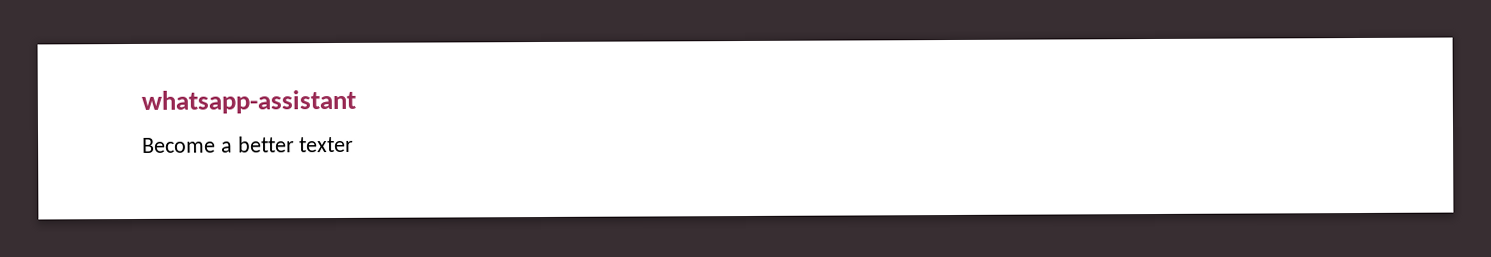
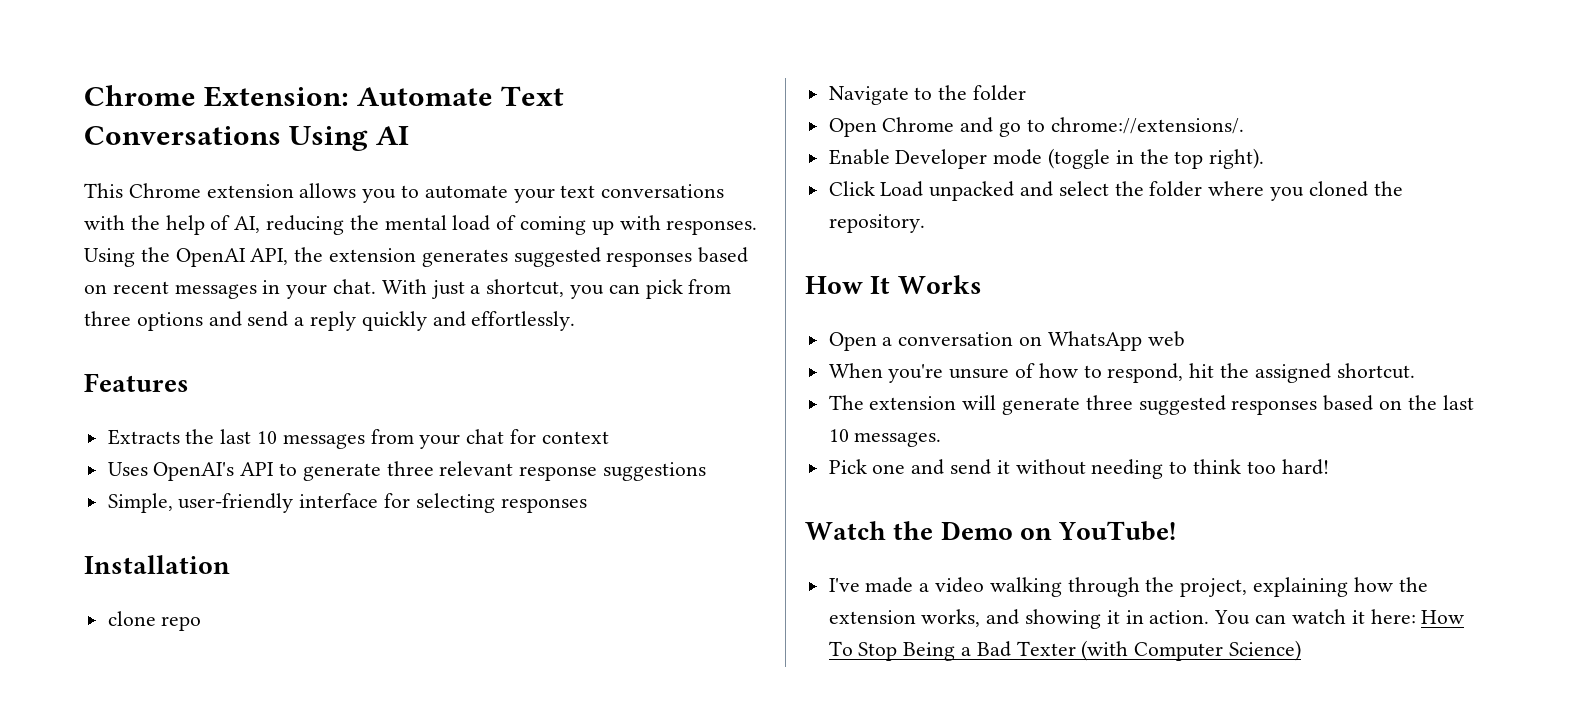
- whatsapp-assistant
- Become a better texter
+ Chrome Extension: Automate Text Conversations Using AI
+ This Chrome extension allows you to automate your text conversations with the help of AI, reducing the mental load of coming up with responses. Using the OpenAI API, the extension generates suggested responses based on recent messages in your chat. With just a shortcut, you can pick from three options and send a reply quickly and effortlessly.
+ Features
+ Extracts the last 10 messages from your chat for context
+ Uses OpenAI's API to generate three relevant response suggestions
+ Simple, user-friendly interface for selecting responses
+ Installation
+ clone repo
+ Navigate to the folder
+ Open Chrome and go to chrome://extensions/.
+ Enable Developer mode (toggle in the top right).
+ Click Load unpacked and select the folder where you cloned the repository.
+ How It Works
+ Open a conversation on WhatsApp web
+ When you're unsure of how to respond, hit the assigned shortcut.
+ The extension will generate three suggested responses based on the last 10 messages.
+ Pick one and send it without needing to think too hard!
+ Watch the Demo on YouTube!
+ I've made a video walking through the project, explaining how the extension works, and showing it in action. You can watch it here: How To Stop Being a Bad Texter (with Computer Science)

